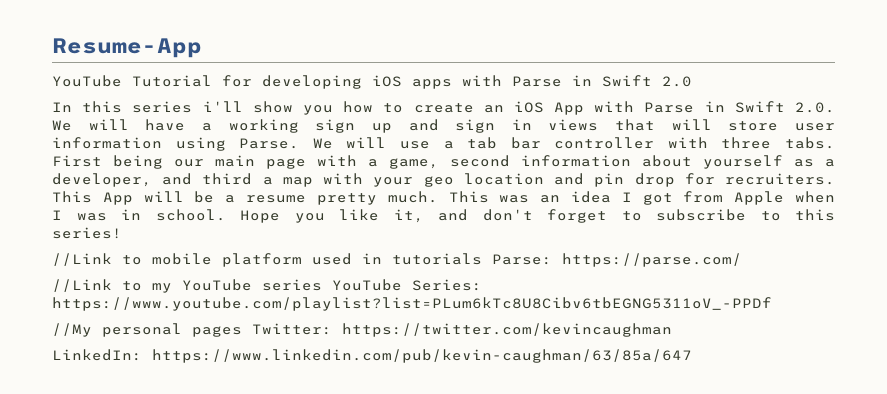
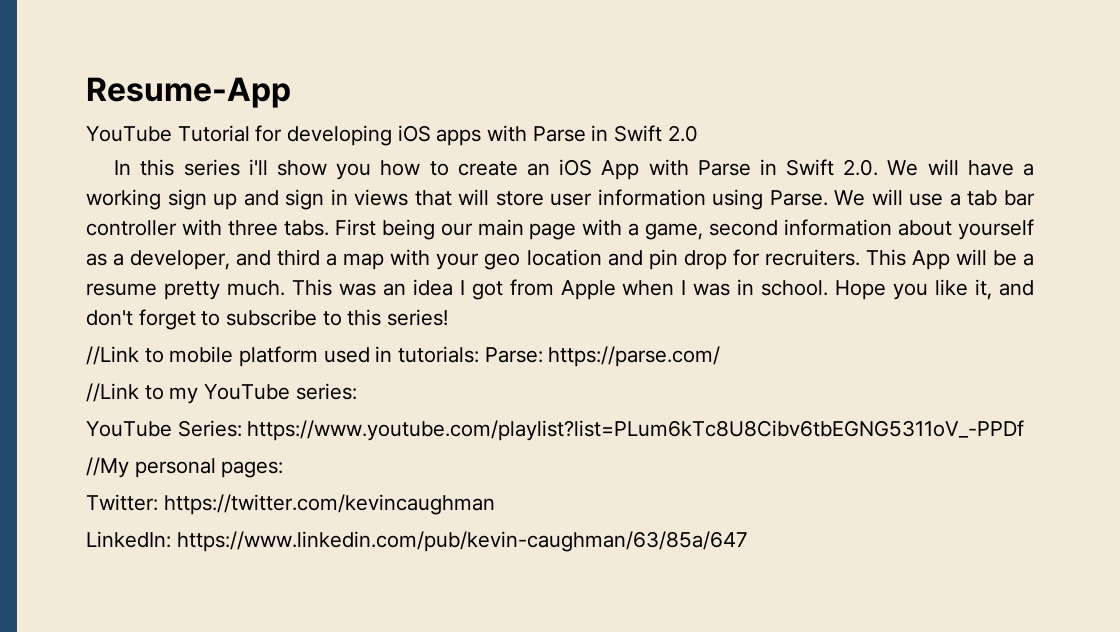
- //Link to mobile platform used in tutorials Parse: https://parse.com/
+ //Link to mobile platform used in tutorials: Parse: https://parse.com/
- //Link to my YouTube series YouTube Series: https://www.youtube.com/playlist?list=PLum6kTc8U8Cibv6tbEGNG5311oV_-PPDf
+ //Link to my YouTube series:
+ YouTube Series: https://www.youtube.com/playlist?list=PLum6kTc8U8Cibv6tbEGNG5311oV_-PPDf
- //My personal pages Twitter: https://twitter.com/kevincaughman
+ //My personal pages:
+ Twitter: https://twitter.com/kevincaughman

